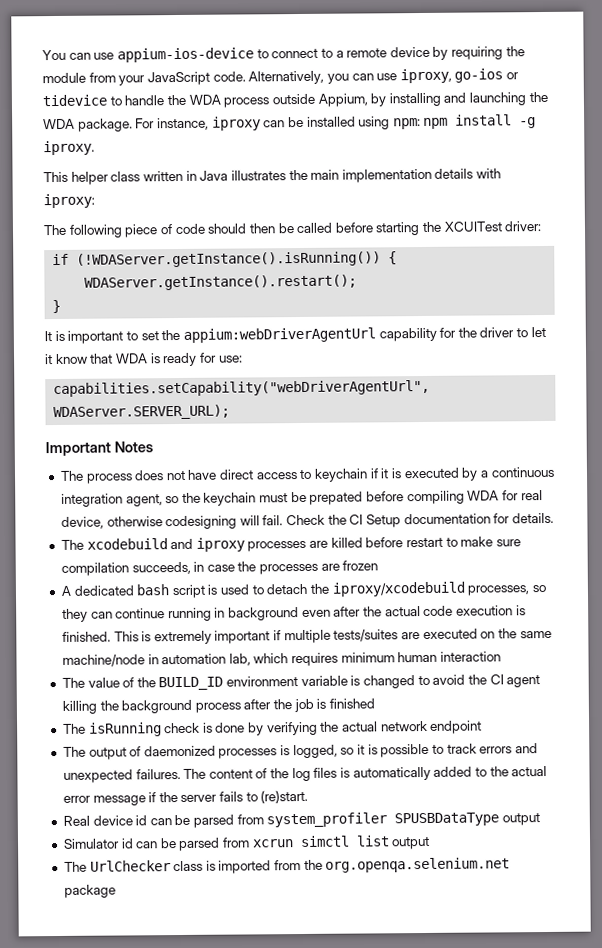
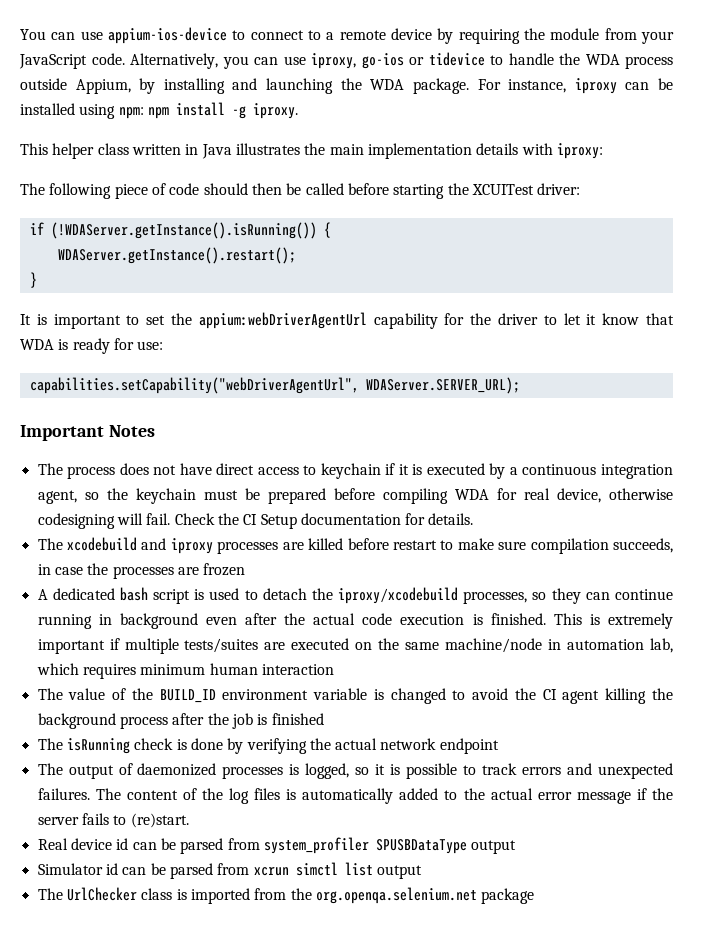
- The process does not have direct access to keychain if it is executed by a continuous integration agent, so the keychain must be prepated before compiling WDA for real device, otherwise codesigning will fail.
+ The process does not have direct access to keychain if it is executed by a continuous integration agent, so the keychain must be prepared before compiling WDA for real device, otherwise codesigning will fail.

